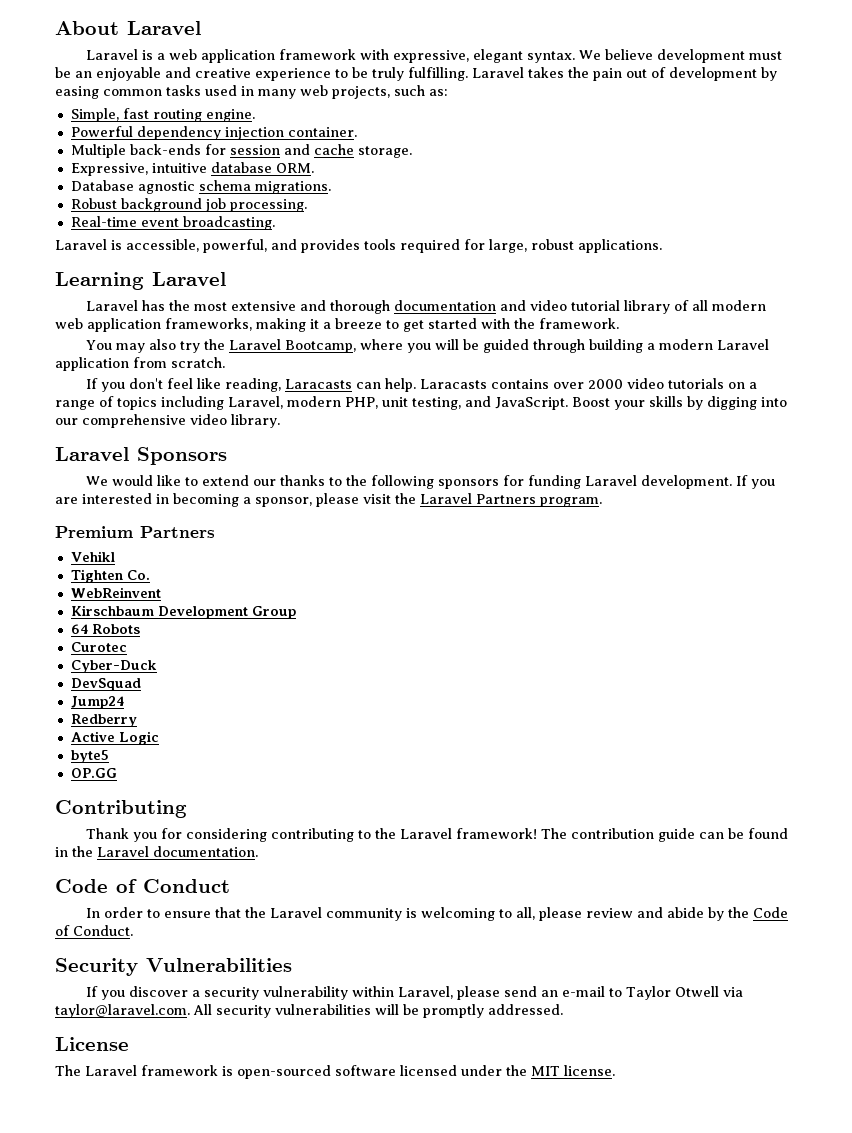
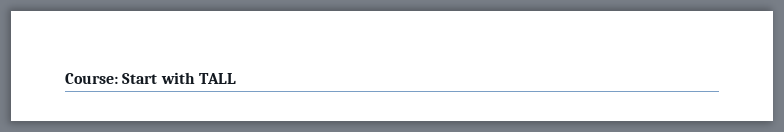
- About Laravel
- Laravel is a web application framework with expressive, elegant syntax. We believe development must be an enjoyable and creative experience to be truly fulfilling. Laravel takes the pain out of development by easing common tasks used in many web projects, such as:
- Simple, fast routing engine.
- Powerful dependency injection container.
- Multiple back-ends for session and cache storage.
- Expressive, intuitive database ORM.
- Database agnostic schema migrations.
- Robust background job processing.
- Real-time event broadcasting.
- Laravel is accessible, powerful, and provides tools required for large, robust applications.
- Learning Laravel
- Laravel has the most extensive and thorough documentation and video tutorial library of all modern web application frameworks, making it a breeze to get started with the framework.
- You may also try the Laravel Bootcamp, where you will be guided through building a modern Laravel application from scratch.
- If you don't feel like reading, Laracasts can help. Laracasts contains over 2000 video tutorials on a range of topics including Laravel, modern PHP, unit testing, and JavaScript. Boost your skills by digging into our comprehensive video library.
- Laravel Sponsors
- We would like to extend our thanks to the following sponsors for funding Laravel development. If you are interested in becoming a sponsor, please visit the Laravel Partners program.
- Premium Partners
- Vehikl
- Tighten Co.
- WebReinvent
- Kirschbaum Development Group
- 64 Robots
- Curotec
- Cyber-Duck
- DevSquad
- Jump24
- Redberry
- Active Logic
- byte5
- OP.GG
- Contributing
- Thank you for considering contributing to the Laravel framework! The contribution guide can be found in the Laravel documentation.
- Code of Conduct
- In order to ensure that the Laravel community is welcoming to all, please review and abide by the Code of Conduct.
- Security Vulnerabilities
- If you discover a security vulnerability within Laravel, please send an e-mail to Taylor Otwell via taylor@laravel.com. All security vulnerabilities will be promptly addressed.
- License
- The Laravel framework is open-sourced software licensed under the MIT license.
+ Course: Start with TALL

